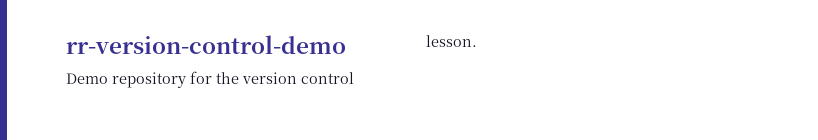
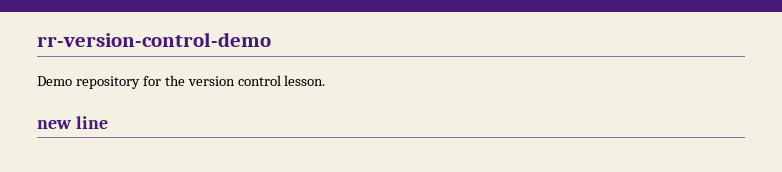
+ new line

